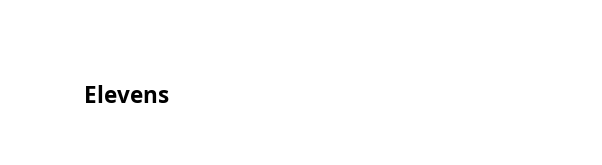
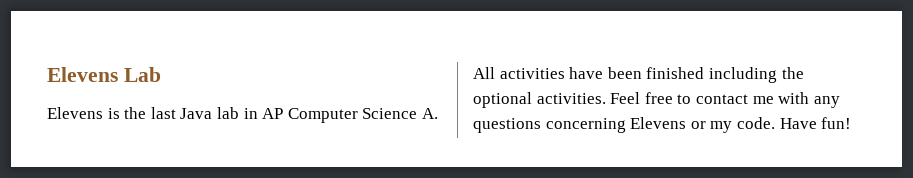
- Elevens
+ Elevens Lab
+ Elevens is the last Java lab in AP Computer Science A. All activities have been finished including the optional activities. Feel free to contact me with any questions concerning Elevens or my code. Have fun!

